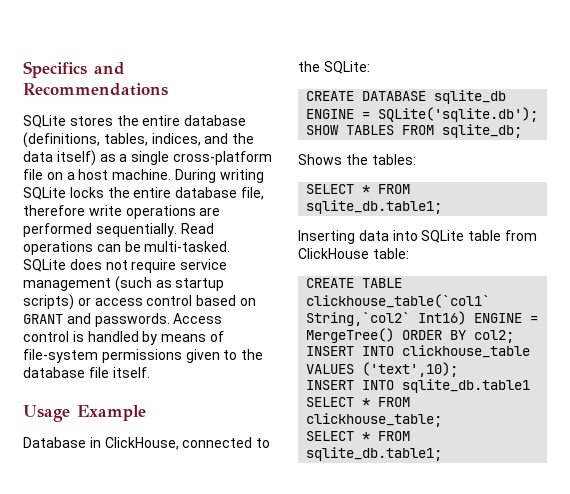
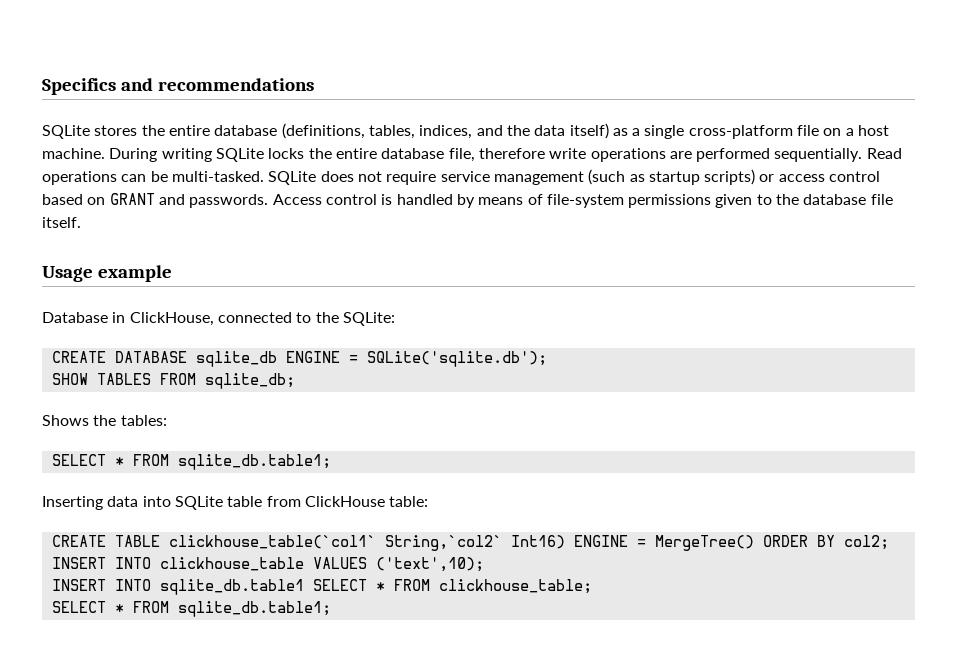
- Specifics and Recommendations
+ Specifics and recommendations
- Usage Example
+ Usage example

